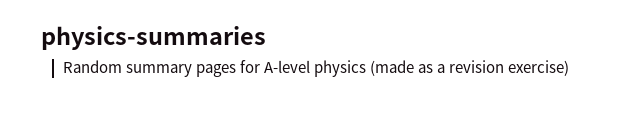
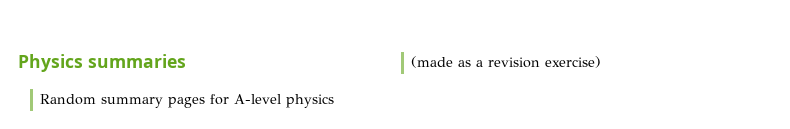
- physics-summaries
+ Physics summaries

